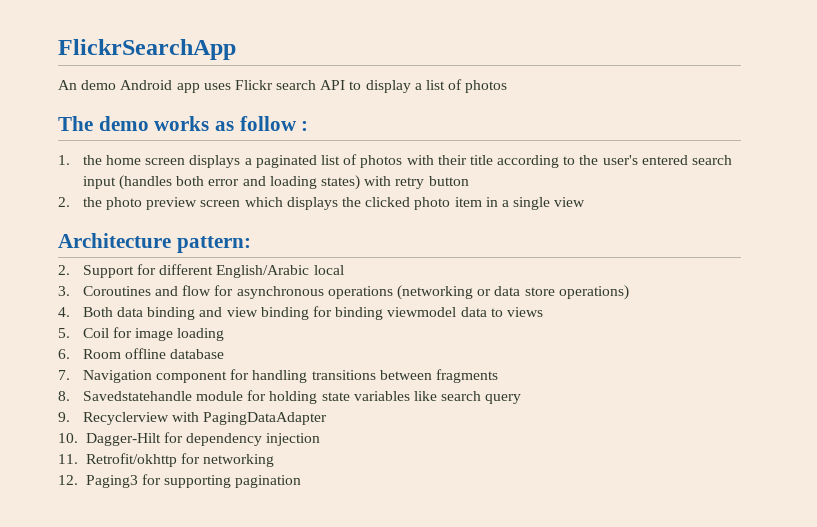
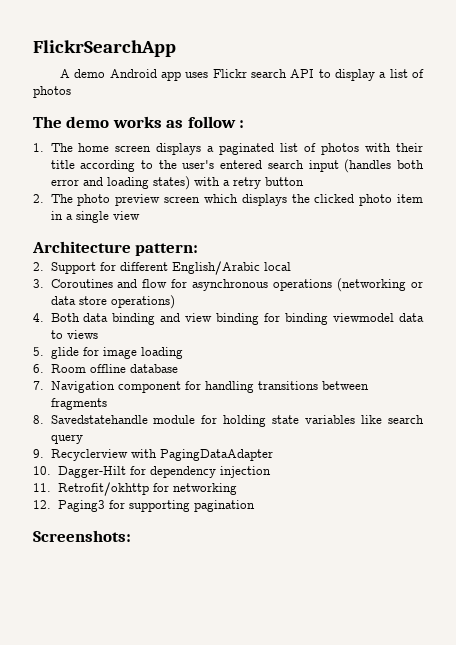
- An demo Android app uses Flickr search API to display a list of photos
+ A demo Android app uses Flickr search API to display a list of photos
- 1. the home screen displays a paginated list of photos with their title according to the user's entered search input (handles both error and loading states) with retry button
+ 1. The home screen displays a paginated list of photos with their title according to the user's entered search input (handles both error and loading states) with a retry button
- 2. the photo preview screen which displays the clicked photo item in a single view
+ 2. The photo preview screen which displays the clicked photo item in a single view
- 5. Coil for image loading
+ 5. glide for image loading
+ Screenshots:

